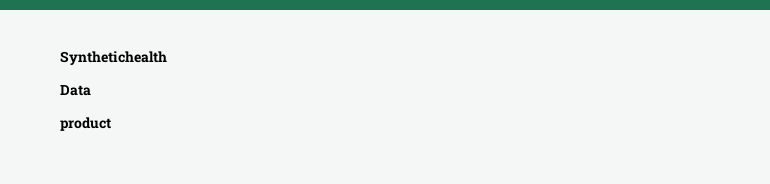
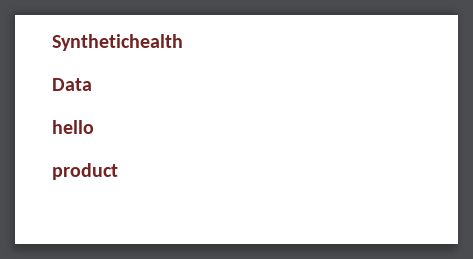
+ hello

